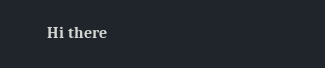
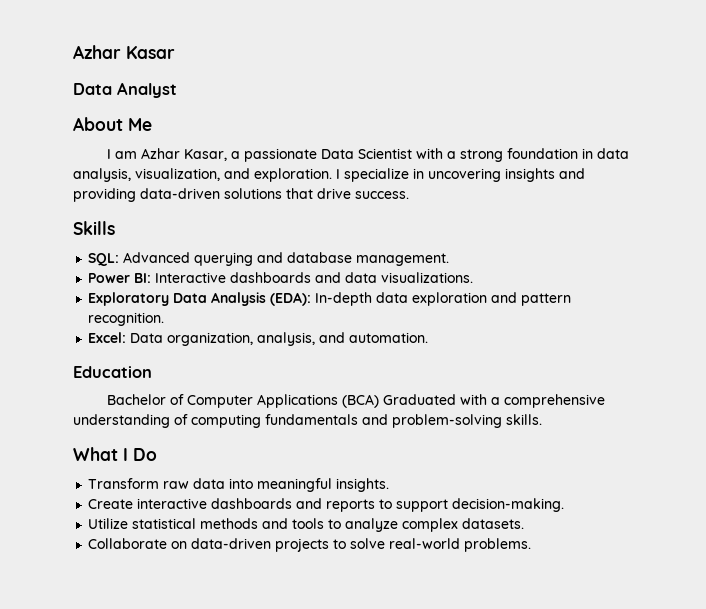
- Hi there
+ Azhar Kasar
+ Data Analyst
+ About Me
+ I am Azhar Kasar, a passionate Data Scientist with a strong foundation in data analysis, visualization, and exploration. I specialize in uncovering insights and providing data-driven solutions that drive success.
+ Skills
+ SQL: Advanced querying and database management.
+ Power BI: Interactive dashboards and data visualizations.
+ Exploratory Data Analysis (EDA): In-depth data exploration and pattern recognition.
+ Excel: Data organization, analysis, and automation.
+ Education
+ Bachelor of Computer Applications (BCA) Graduated with a comprehensive understanding of computing fundamentals and problem-solving skills.
+ What I Do
+ Transform raw data into meaningful insights.
+ Create interactive dashboards and reports to support decision-making.
+ Utilize statistical methods and tools to analyze complex datasets.
+ Collaborate on data-driven projects to solve real-world problems.

